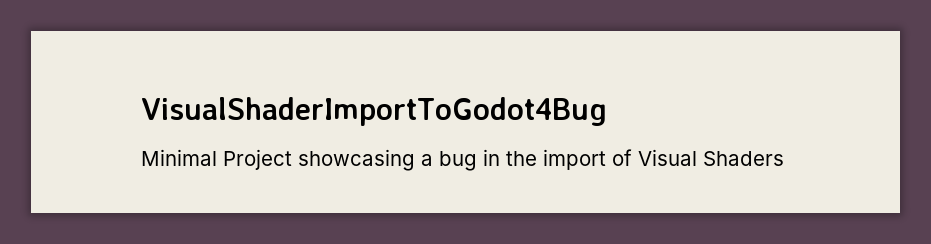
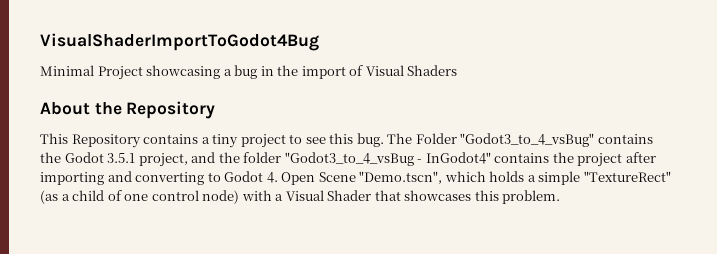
+ About the Repository
+ This Repository contains a tiny project to see this bug. The Folder "Godot3_to_4_vsBug" contains the Godot 3.5.1 project, and the folder "Godot3_to_4_vsBug - InGodot4" contains the project after importing and converting to Godot 4. Open Scene "Demo.tscn", which holds a simple "TextureRect" (as a child of one control node) with a Visual Shader that showcases this problem.

